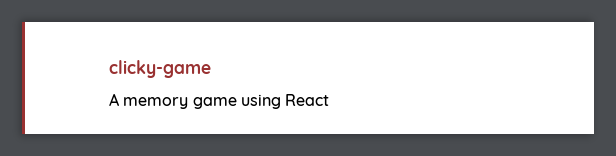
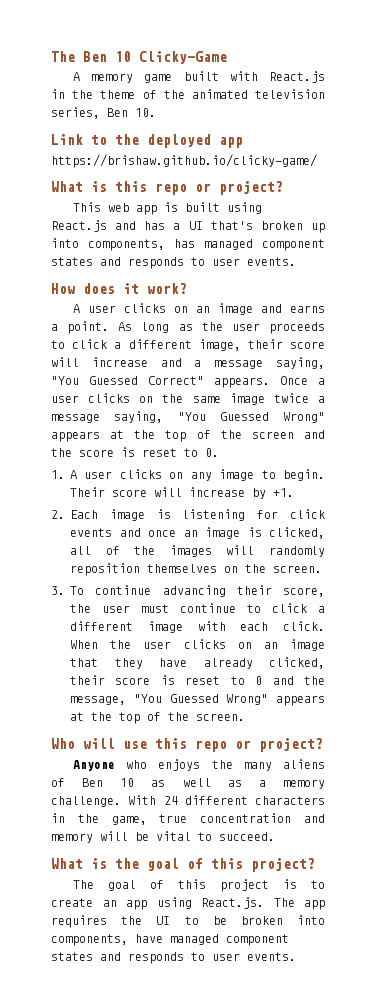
- clicky-game
+ The Ben 10 Clicky-Game
- A memory game using React
+ A memory game built with React.js in the theme of the animated television series, Ben 10.
+ Link to the deployed app
+ https://brishaw.github.io/clicky-game/
+ What is this repo or project?
+ This web app is built using React.js and has a UI that's broken up into components, has managed component states and responds to user events.
+ How does it work?
+ A user clicks on an image and earns a point. As long as the user proceeds to click a different image, their score will increase and a message saying, "You Guessed Correct" appears. Once a user clicks on the same image twice a message saying, "You Guessed Wrong" appears at the top of the screen and the score is reset to 0.
+ 1. A user clicks on any image to begin. Their score will increase by +1.
+ 2. Each image is listening for click events and once an image is clicked, all of the images will randomly reposition themselves on the screen.
+ 3. To continue advancing their score, the user must continue to click a different image with each click. When the user clicks on an image that they have already clicked, their score is reset to 0 and the message, "You Guessed Wrong" appears at the top of the screen.
+ Who will use this repo or project?
+ Anyone who enjoys the many aliens of Ben 10 as well as a memory challenge. With 24 different characters in the game, true concentration and memory will be vital to succeed.
+ What is the goal of this project?
+ The goal of this project is to create an app using React.js. The app requires the UI to be broken into components, have managed component states and responds to user events.

